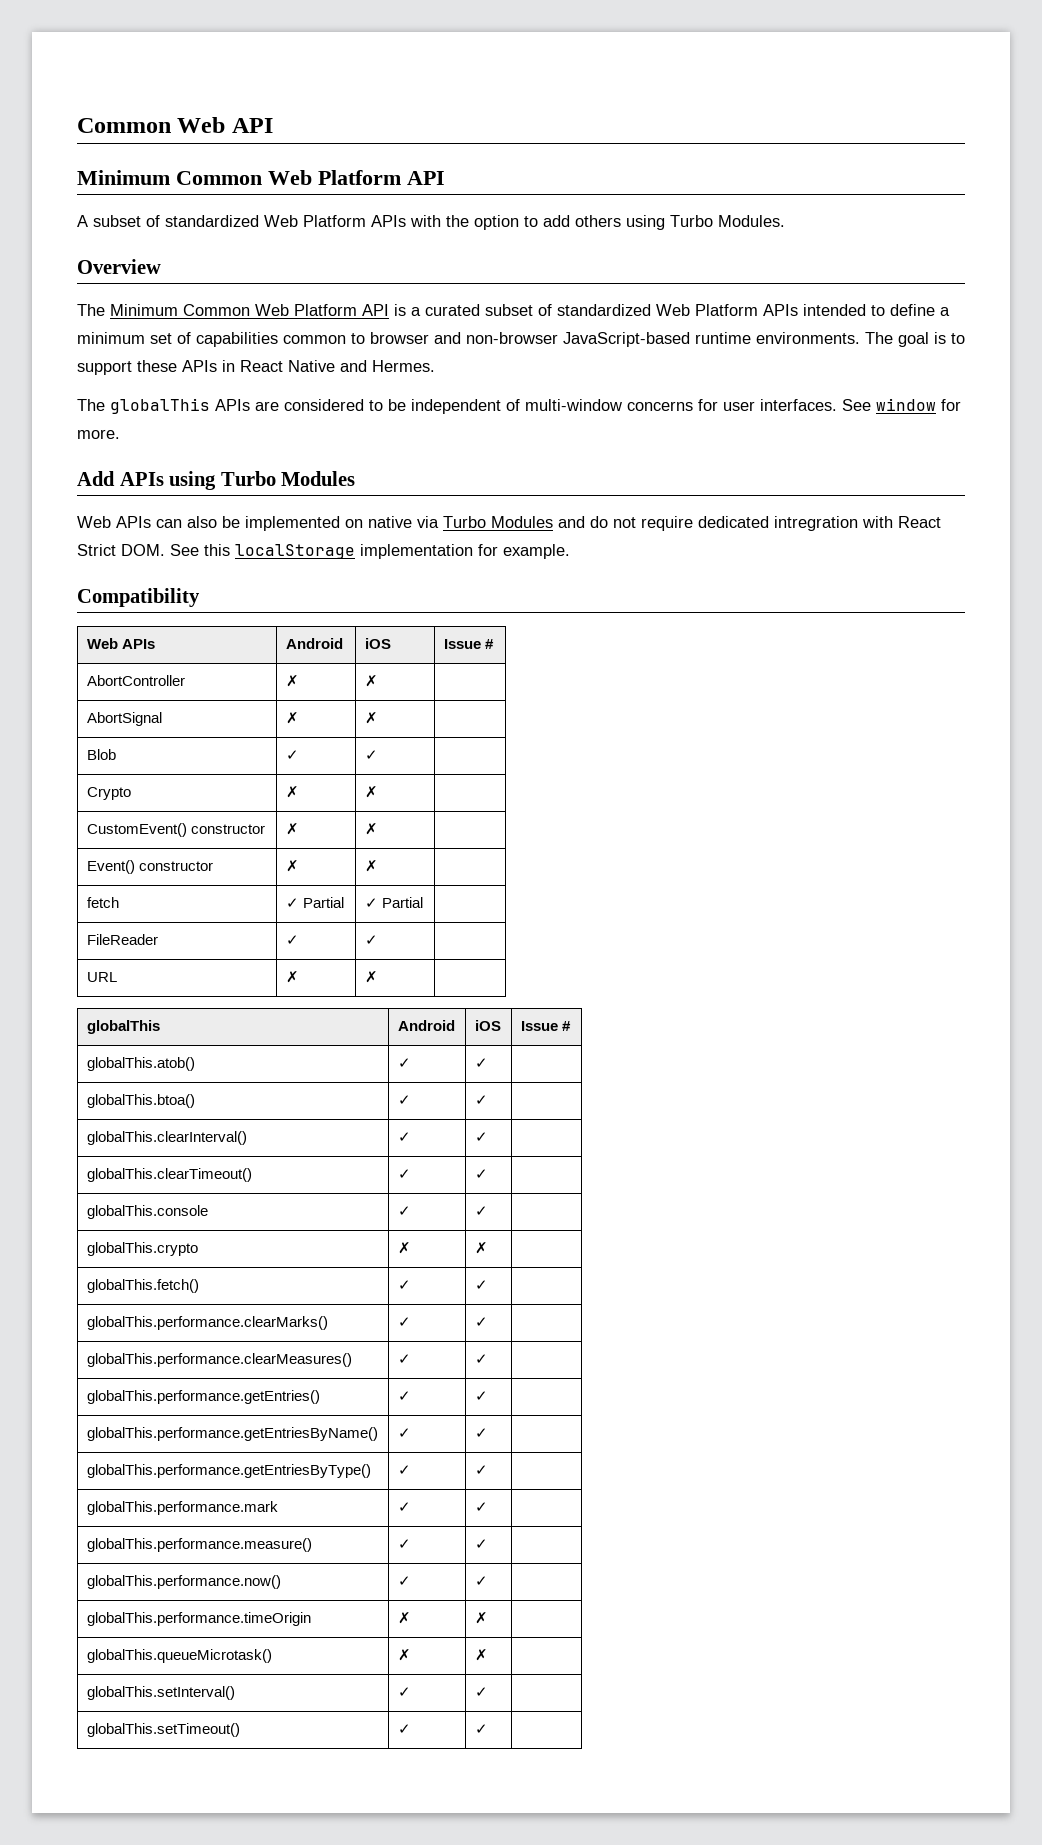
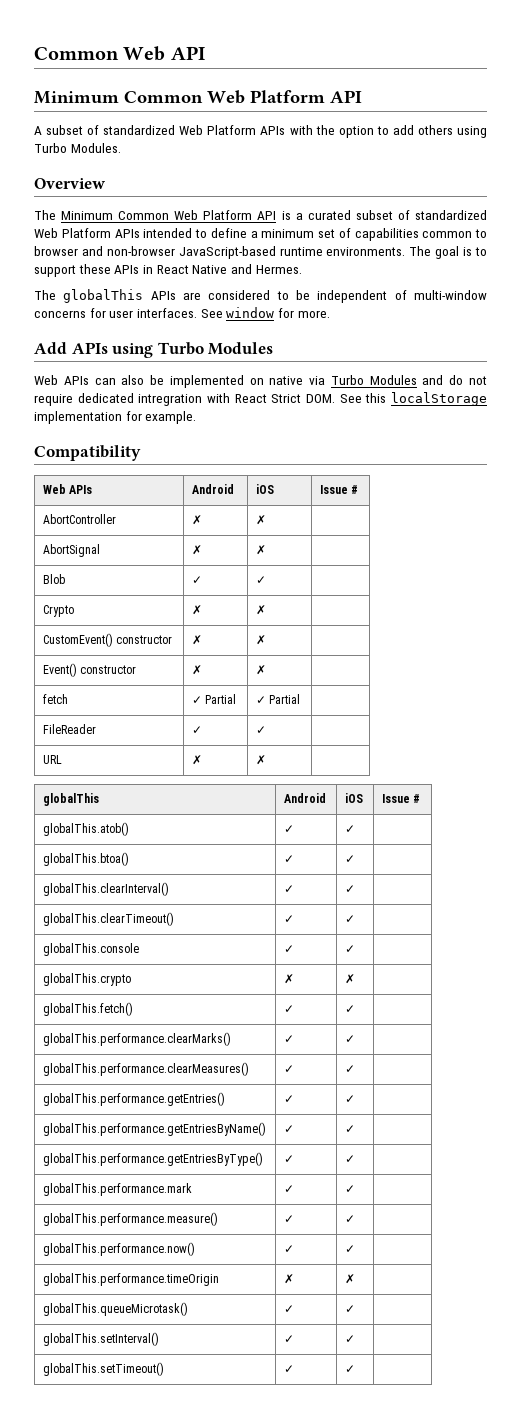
- globalThis.queueMicrotask() | ✗ | ✗ |
+ globalThis.queueMicrotask() | ✓ | ✓ |

